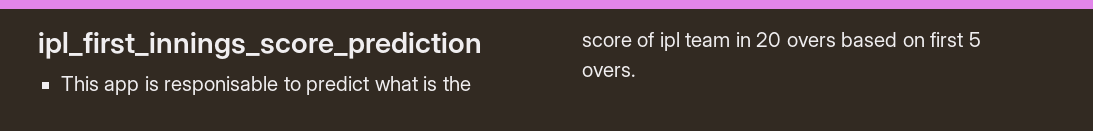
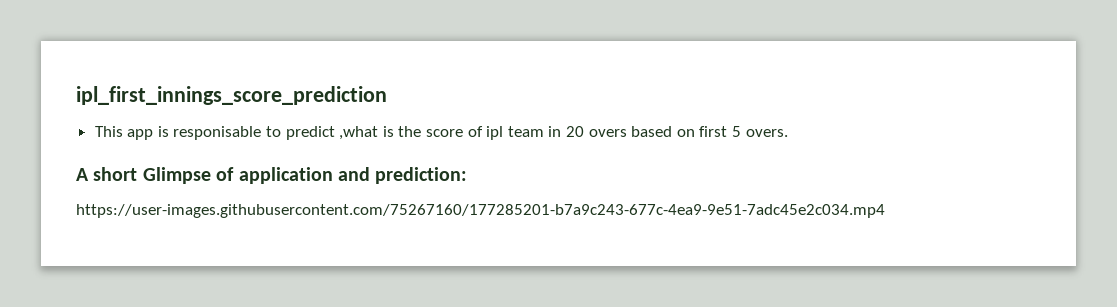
- This app is responisable to predict what is the score of ipl team in 20 overs based on first 5 overs.
+ This app is responisable to predict ,what is the score of ipl team in 20 overs based on first 5 overs.
+ A short Glimpse of application and prediction:
+ https://user-images.githubusercontent.com/75267160/177285201-b7a9c243-677c-4ea9-9e51-7adc45e2c034.mp4

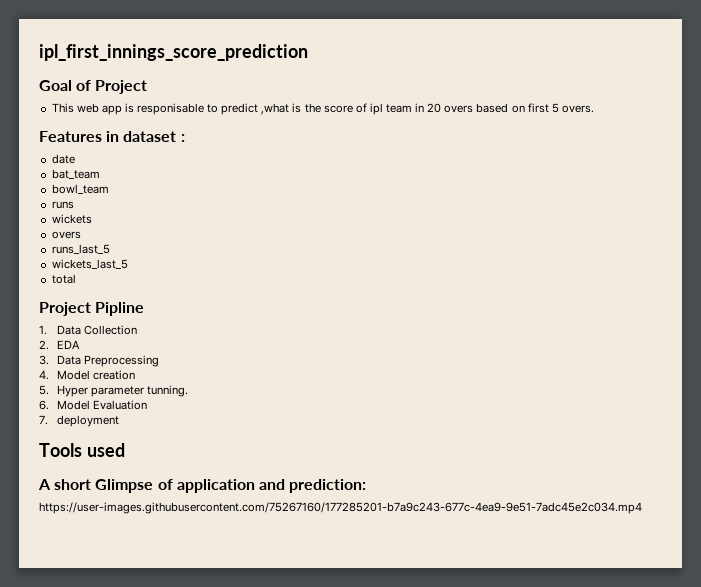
+ Goal of Project
- This app is responisable to predict ,what is the score of ipl team in 20 overs based on first 5 overs.
+ This web app is responisable to predict ,what is the score of ipl team in 20 overs based on first 5 overs.
+ Features in dataset :
+ date
+ bat_team
+ bowl_team
+ runs
+ wickets
+ overs
+ runs_last_5
+ wickets_last_5
+ total
+ Project Pipline
+ 1. Data Collection
+ 2. EDA
+ 3. Data Preprocessing
+ 4. Model creation
+ 5. Hyper parameter tunning.
+ 6. Model Evaluation
+ 7. deployment
+ Tools used

